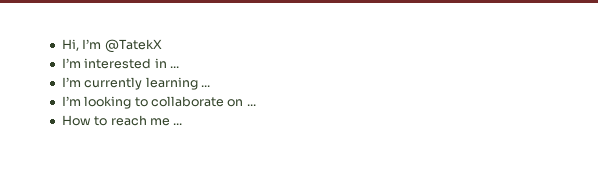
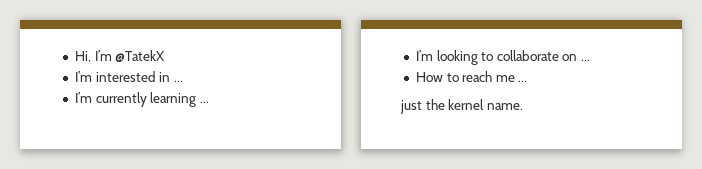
+ just the kernel name.

